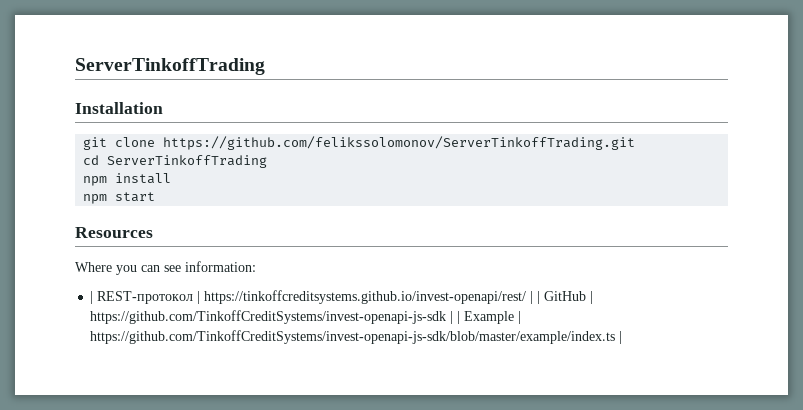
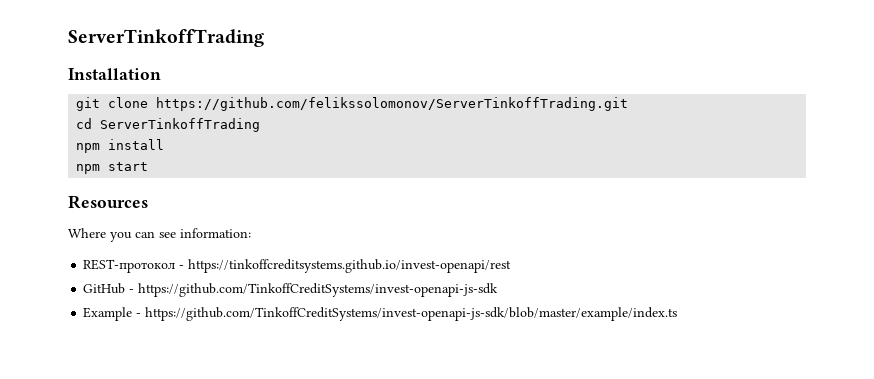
- | REST-протокол | https://tinkoffcreditsystems.github.io/invest-openapi/rest/ | | GitHub | https://github.com/TinkoffCreditSystems/invest-openapi-js-sdk | | Example | https://github.com/TinkoffCreditSystems/invest-openapi-js-sdk/blob/master/example/index.ts |
+ REST-протокол - https://tinkoffcreditsystems.github.io/invest-openapi/rest
+ GitHub - https://github.com/TinkoffCreditSystems/invest-openapi-js-sdk
+ Example - https://github.com/TinkoffCreditSystems/invest-openapi-js-sdk/blob/master/example/index.ts

